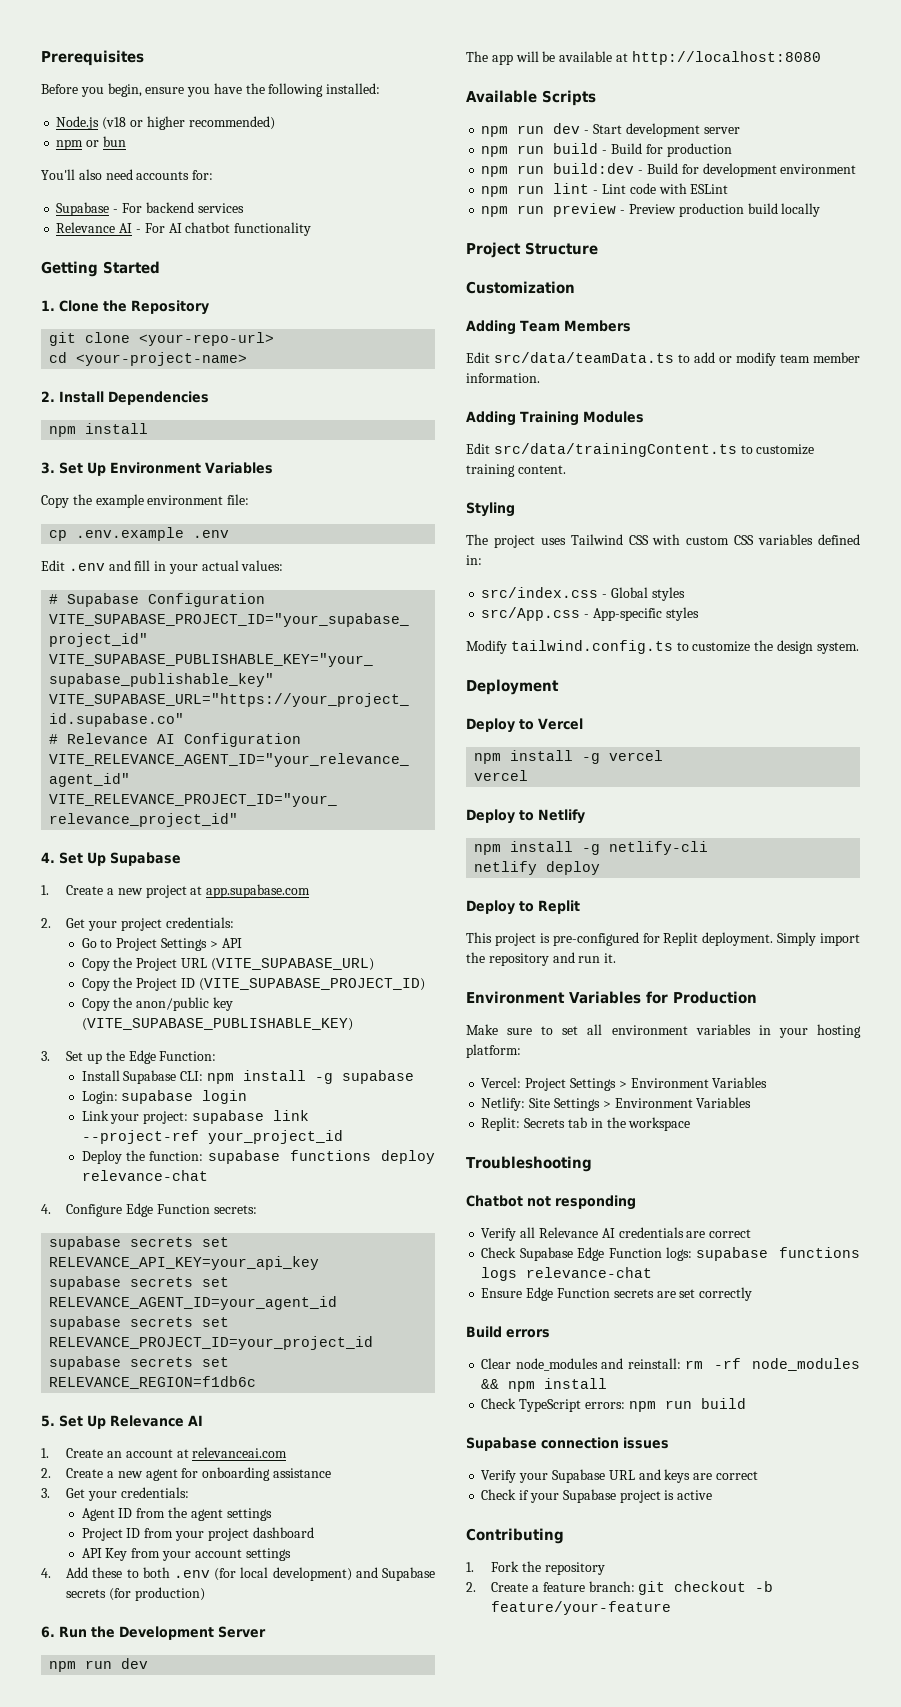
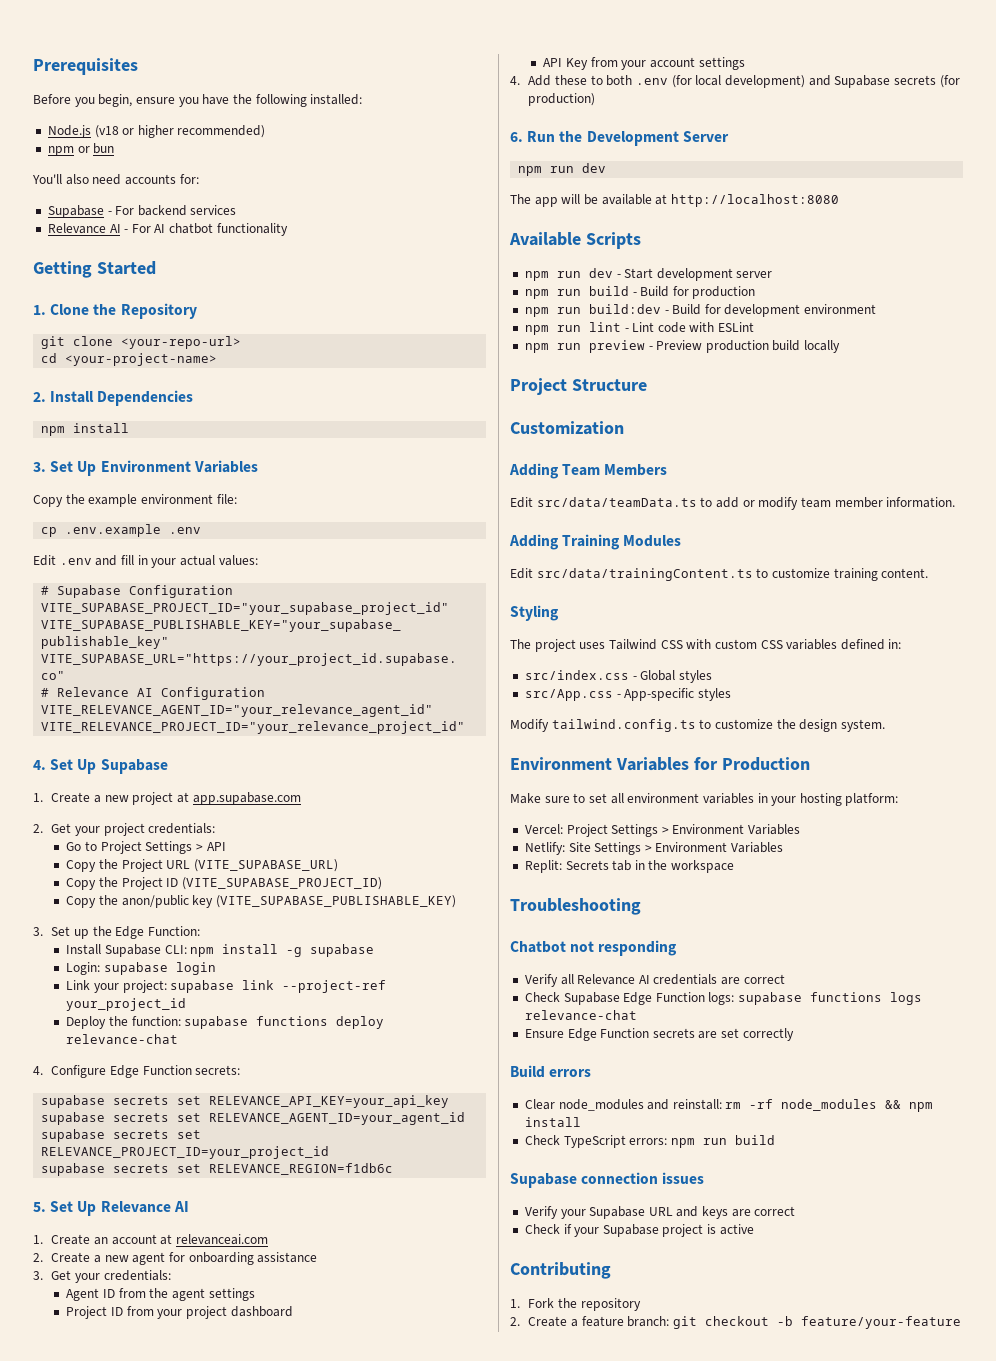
- Deployment
- Deploy to Vercel
- npm install -g vercel
- vercel
- Deploy to Netlify
- npm install -g netlify-cli
- netlify deploy
- Deploy to Replit
- This project is pre-configured for Replit deployment. Simply import the repository and run it.

